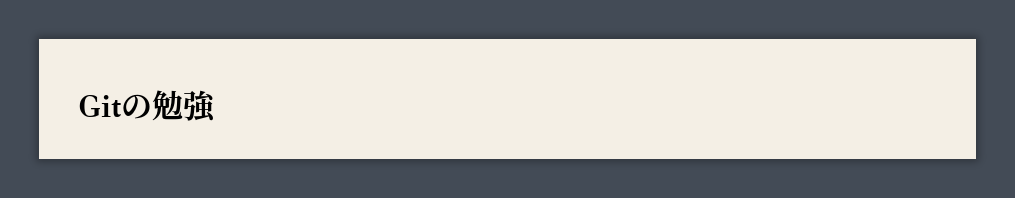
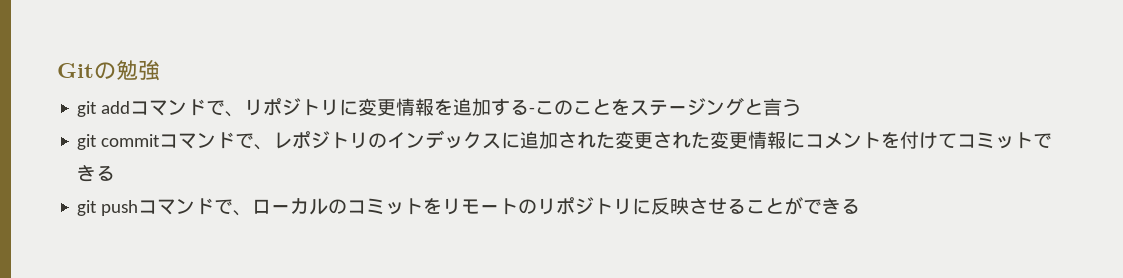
+ git addコマンドで、リポジトリに変更情報を追加する-このことをステージングと言う
+ git commitコマンドで、レポジトリのインデックスに追加された変更された変更情報にコメントを付けてコミットできる
+ git pushコマンドで、ローカルのコミットをリモートのリポジトリに反映させることができる

